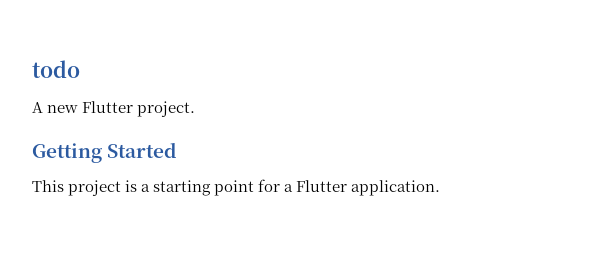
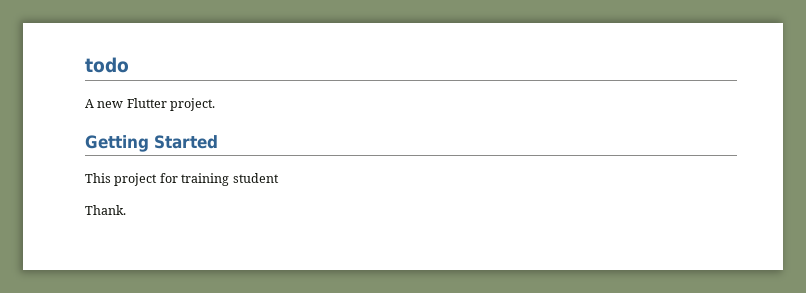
- This project is a starting point for a Flutter application.
+ This project for training student
+ Thank.

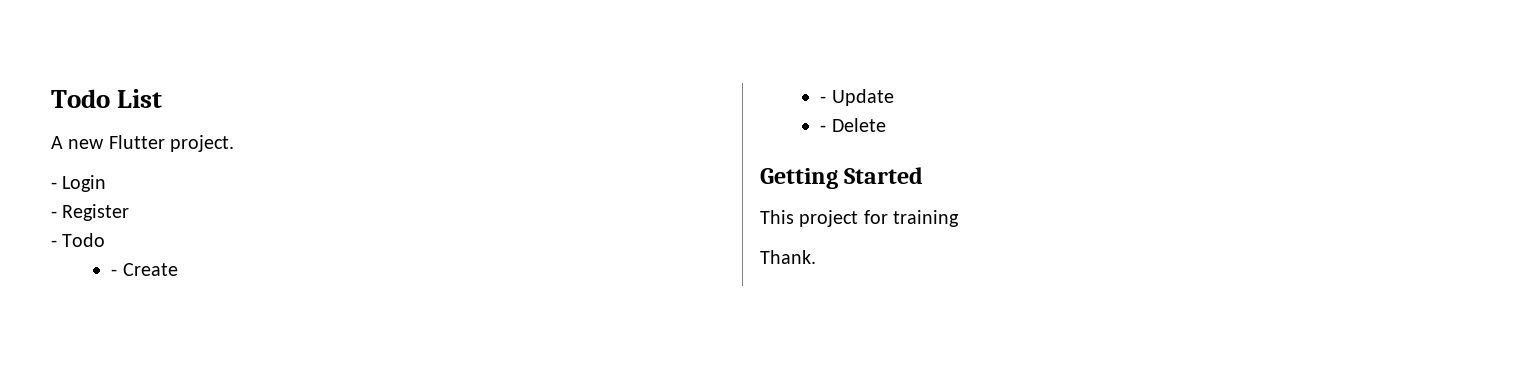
- todo
+ Todo List
+ - Login
+ - Register
+ - Todo
+ - Create
+ - Update
+ - Delete
- This project for training student
+ This project for training

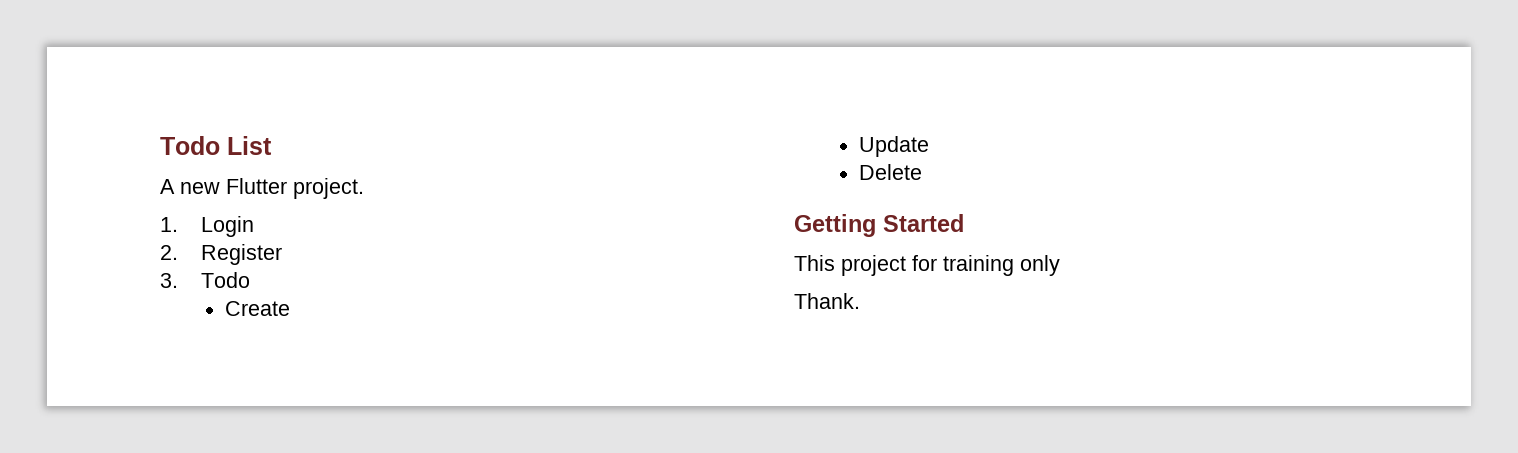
- - Login
+ 1. Login
- - Register
+ 2. Register
- - Todo
+ 3. Todo
- - Create
+ Create
- - Update
+ Update
- - Delete
+ Delete
- This project for training
+ This project for training only

